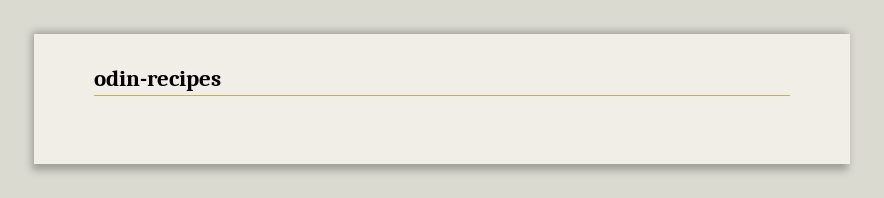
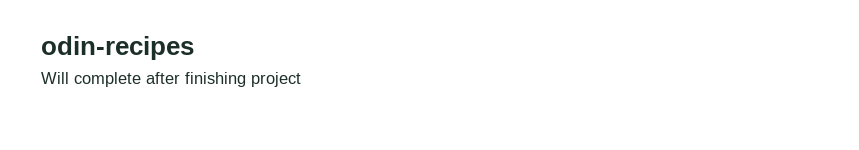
+ Will complete after finishing project

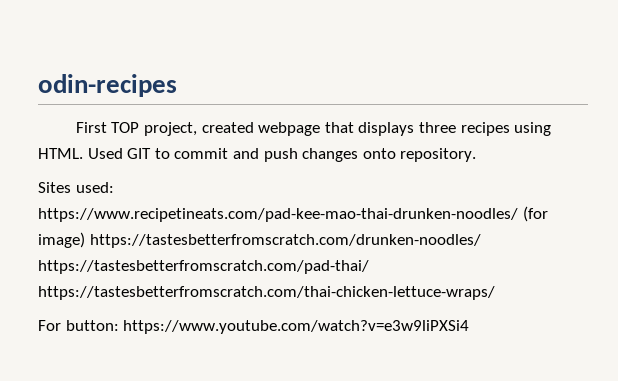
- Will complete after finishing project
+ First TOP project, created webpage that displays three recipes using HTML. Used GIT to commit and push changes onto repository.
+ Sites used: https://www.recipetineats.com/pad-kee-mao-thai-drunken-noodles/ (for image) https://tastesbetterfromscratch.com/drunken-noodles/ https://tastesbetterfromscratch.com/pad-thai/ https://tastesbetterfromscratch.com/thai-chicken-lettuce-wraps/
+ For button: https://www.youtube.com/watch?v=e3w9liPXSi4

